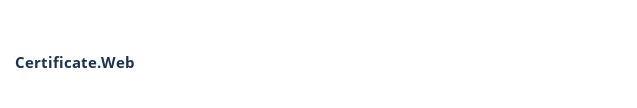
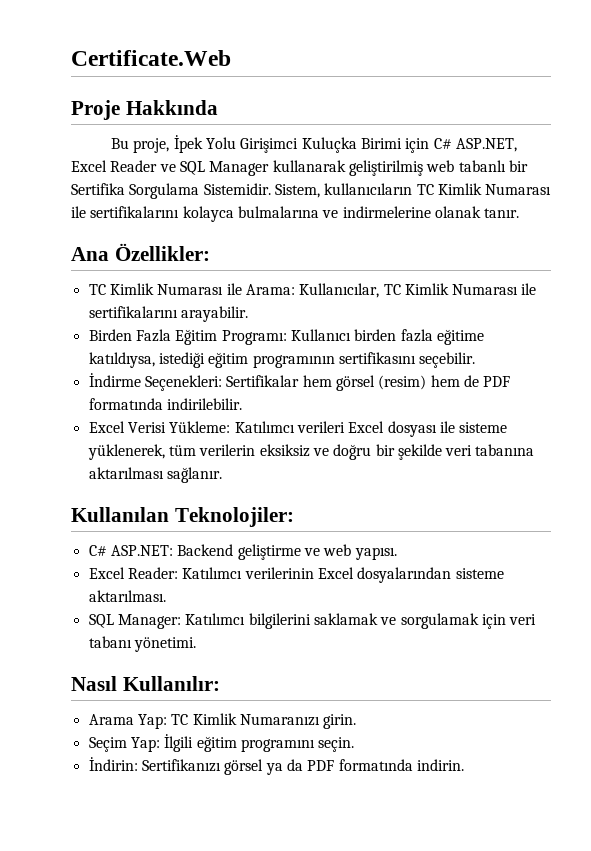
+ Proje Hakkında
+ Bu proje, İpek Yolu Girişimci Kuluçka Birimi için C# ASP.NET, Excel Reader ve SQL Manager kullanarak geliştirilmiş web tabanlı bir Sertifika Sorgulama Sistemidir. Sistem, kullanıcıların TC Kimlik Numarası ile sertifikalarını kolayca bulmalarına ve indirmelerine olanak tanır.
+ Ana Özellikler:
+ TC Kimlik Numarası ile Arama: Kullanıcılar, TC Kimlik Numarası ile sertifikalarını arayabilir.
+ Birden Fazla Eğitim Programı: Kullanıcı birden fazla eğitime katıldıysa, istediği eğitim programının sertifikasını seçebilir.
+ İndirme Seçenekleri: Sertifikalar hem görsel (resim) hem de PDF formatında indirilebilir.
+ Excel Verisi Yükleme: Katılımcı verileri Excel dosyası ile sisteme yüklenerek, tüm verilerin eksiksiz ve doğru bir şekilde veri tabanına aktarılması sağlanır.
+ Kullanılan Teknolojiler:
+ C# ASP.NET: Backend geliştirme ve web yapısı.
+ Excel Reader: Katılımcı verilerinin Excel dosyalarından sisteme aktarılması.
+ SQL Manager: Katılımcı bilgilerini saklamak ve sorgulamak için veri tabanı yönetimi.
+ Nasıl Kullanılır:
+ Arama Yap: TC Kimlik Numaranızı girin.
+ Seçim Yap: İlgili eğitim programını seçin.
+ İndirin: Sertifikanızı görsel ya da PDF formatında indirin.

